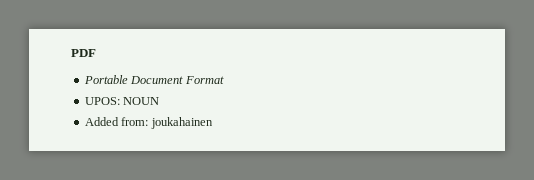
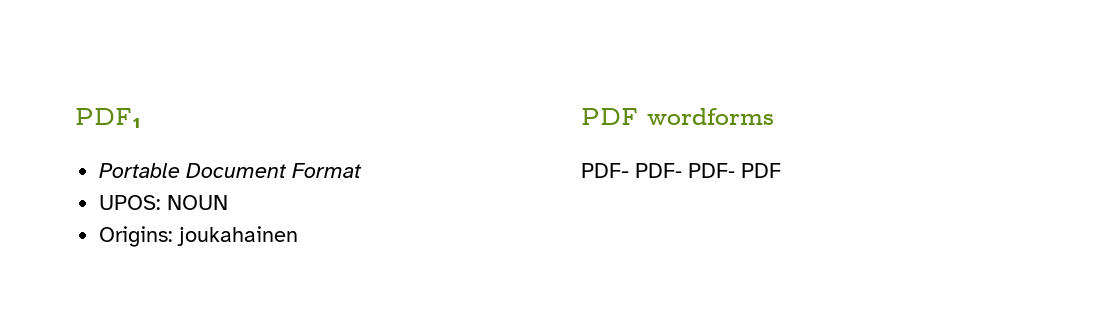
- PDF
+ PDF₁
- Added from: joukahainen
+ Origins: joukahainen
+ PDF wordforms
+ PDF- PDF‐ PDF‑ PDF

